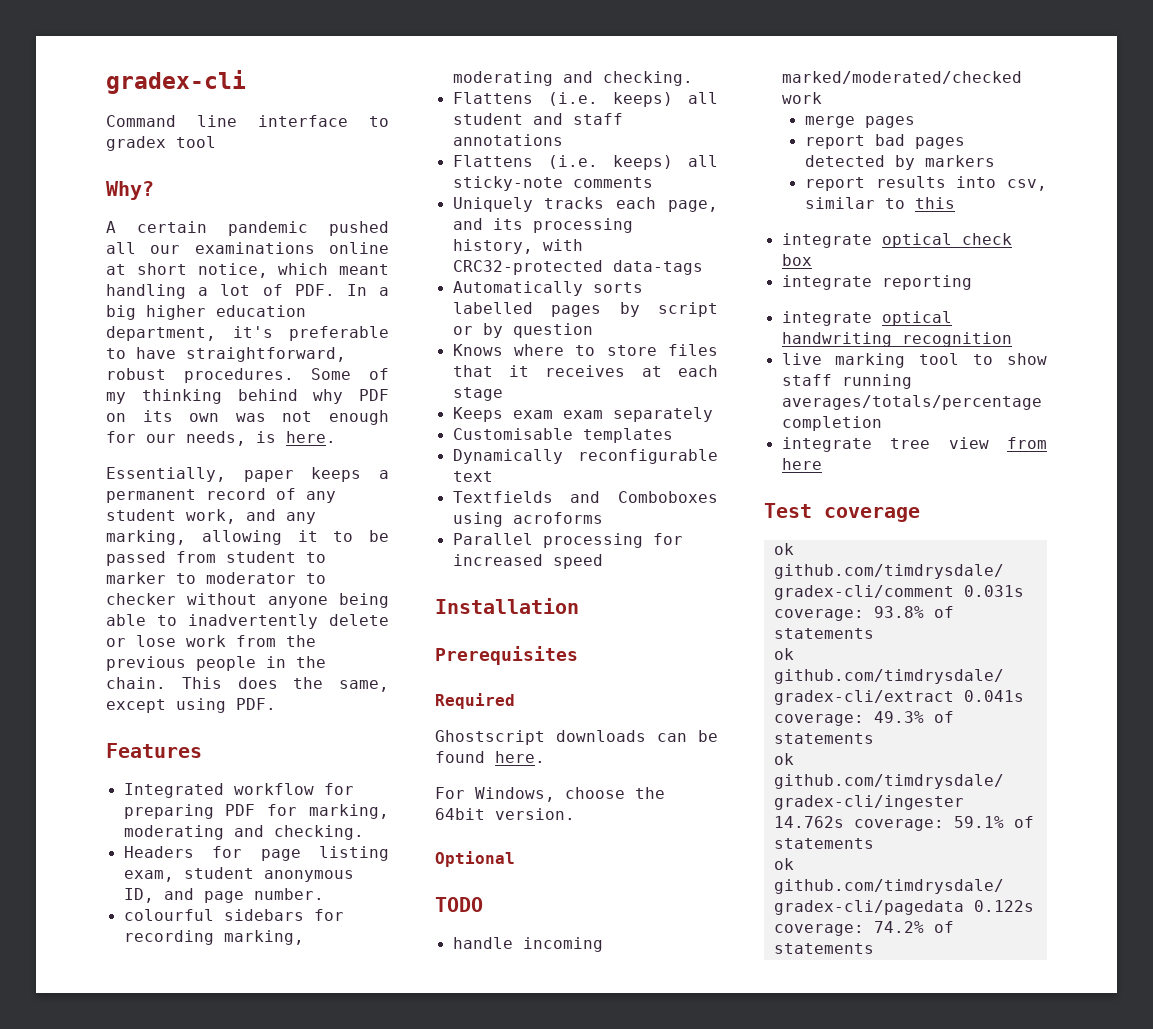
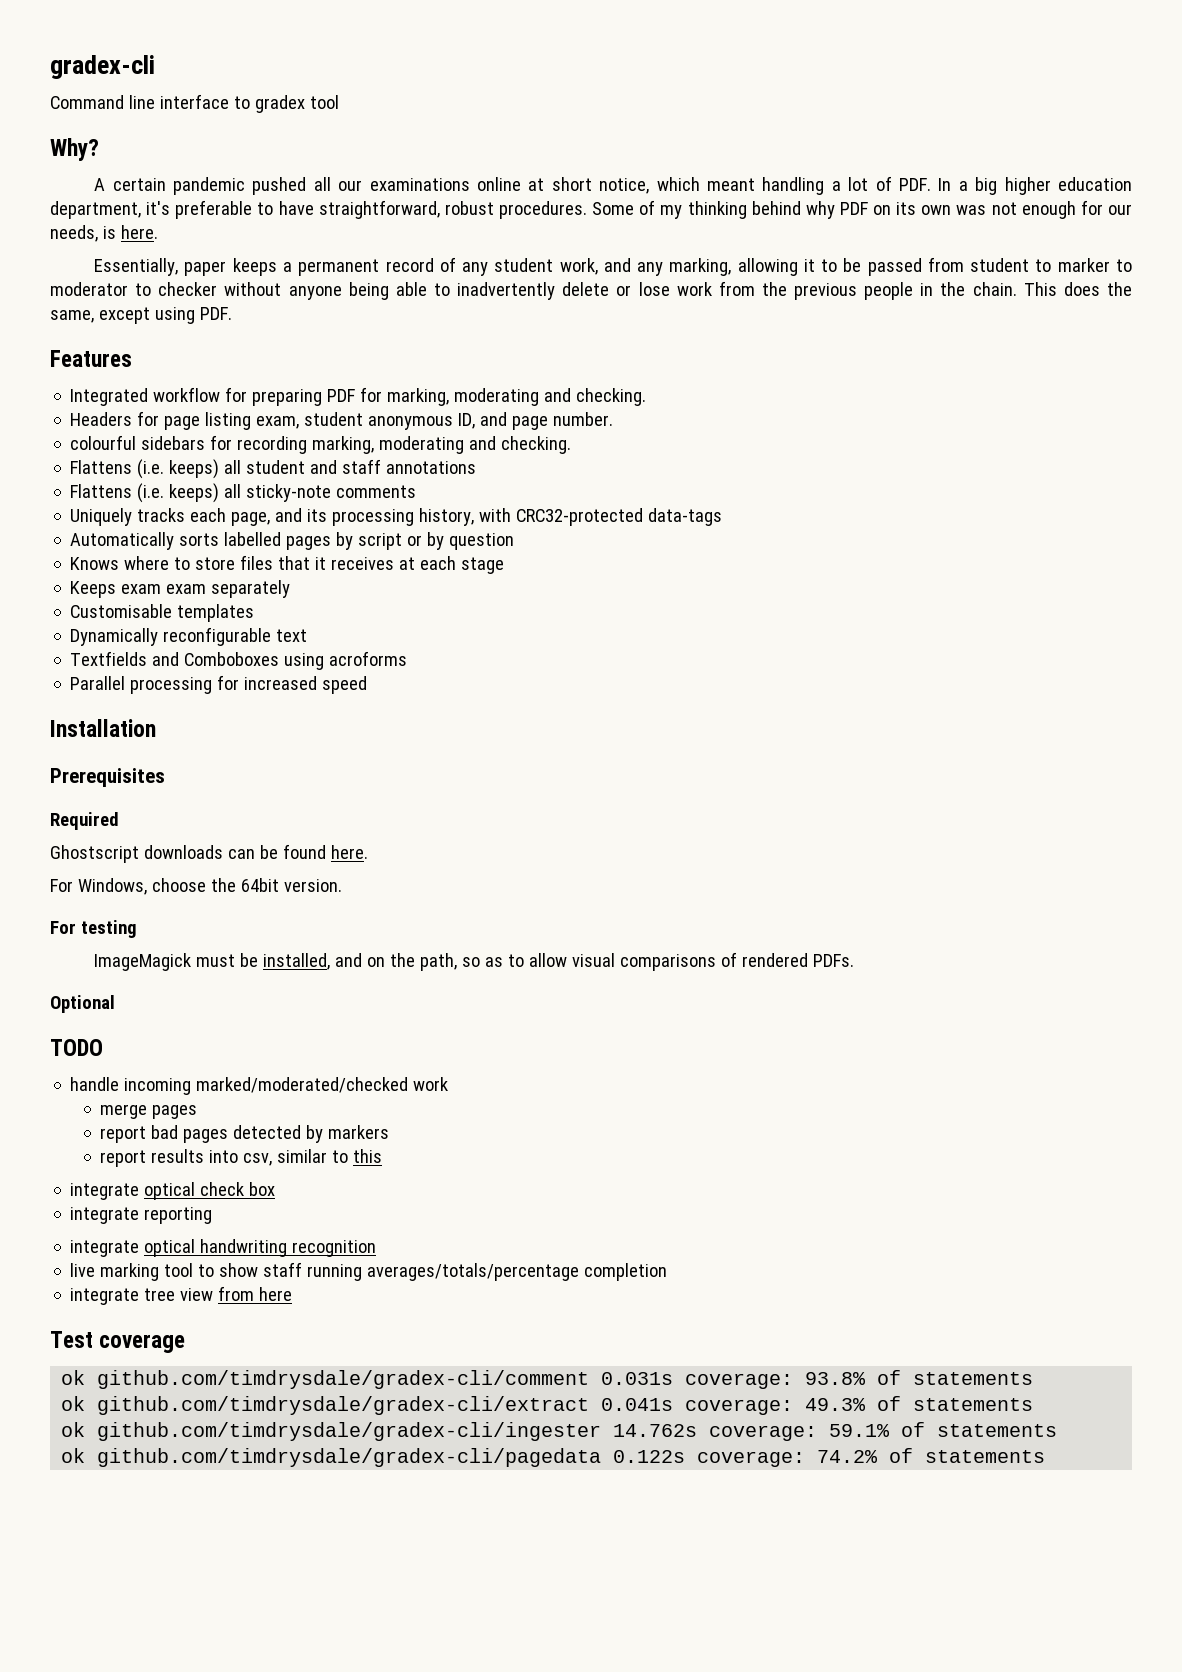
+ For testing
+ ImageMagick must be installed, and on the path, so as to allow visual comparisons of rendered PDFs.

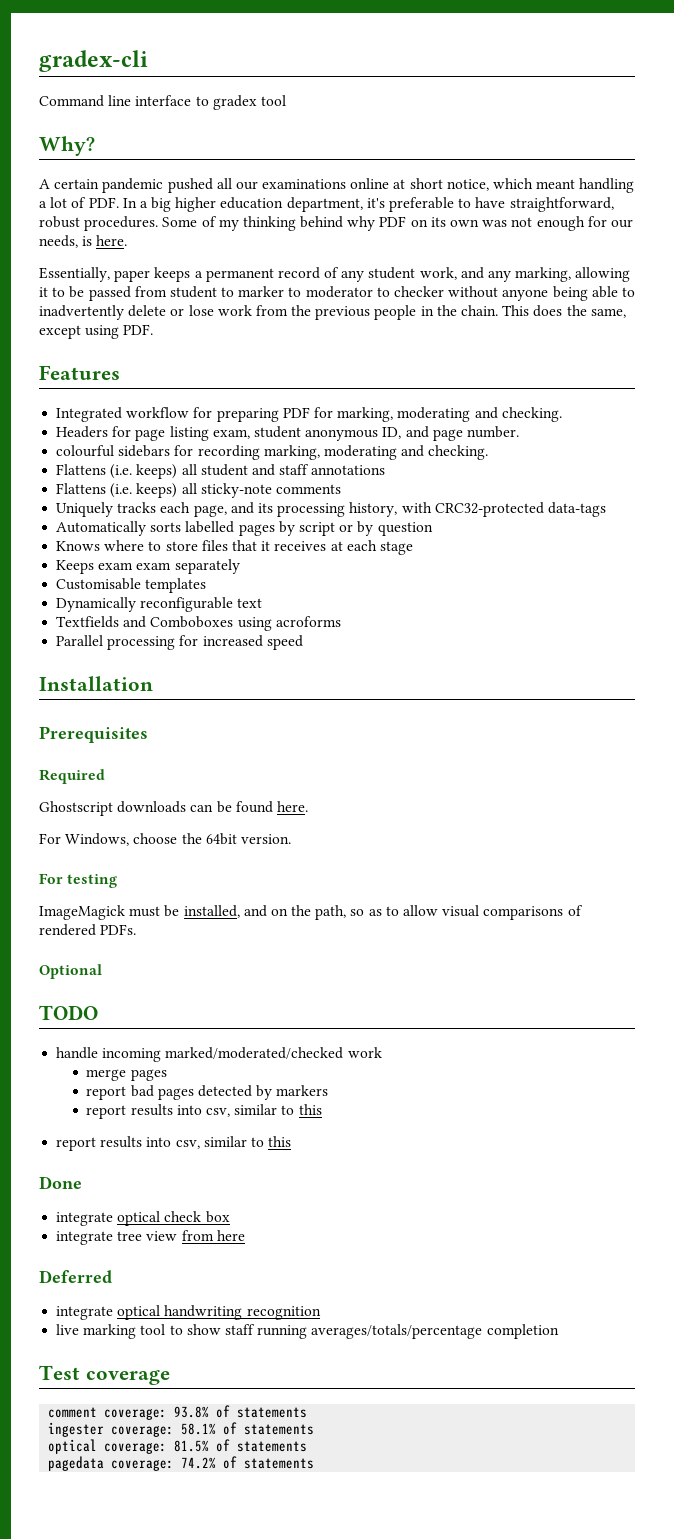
  report bad pages detected by markers
  report results into csv, similar to this
+ report results into csv, similar to this
+ Done
- integrate reporting
+ integrate tree view from here
+ Deferred
- integrate tree view from here
- ok github.com/timdrysdale/gradex-cli/comment 0.031s coverage: 93.8% of statements
+ comment coverage: 93.8% of statements
- ok github.com/timdrysdale/gradex-cli/extract 0.041s coverage: 49.3% of statements
- ok github.com/timdrysdale/gradex-cli/ingester 14.762s coverage: 59.1% of statements
- ok github.com/timdrysdale/gradex-cli/pagedata 0.122s coverage: 74.2% of statements
+ ingester coverage: 58.1% of statements
+ optical coverage: 81.5% of statements
+ pagedata coverage: 74.2% of statements

